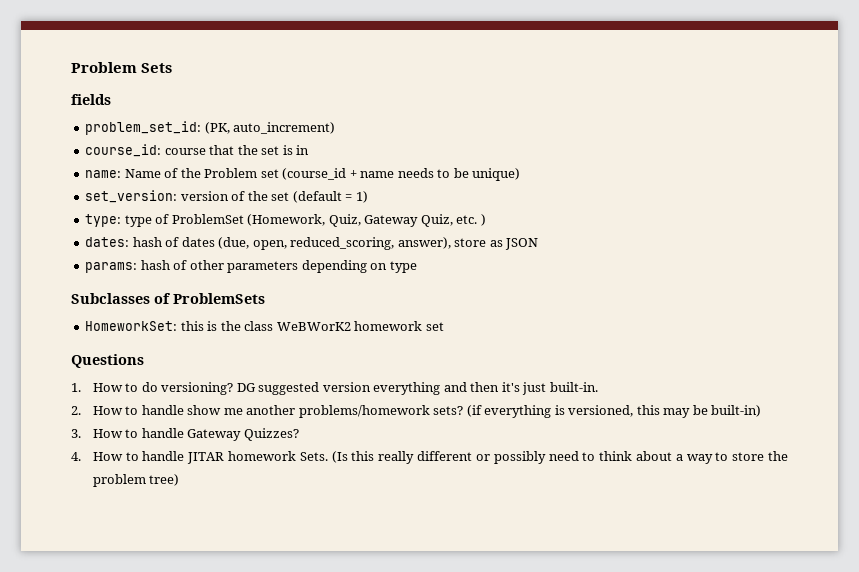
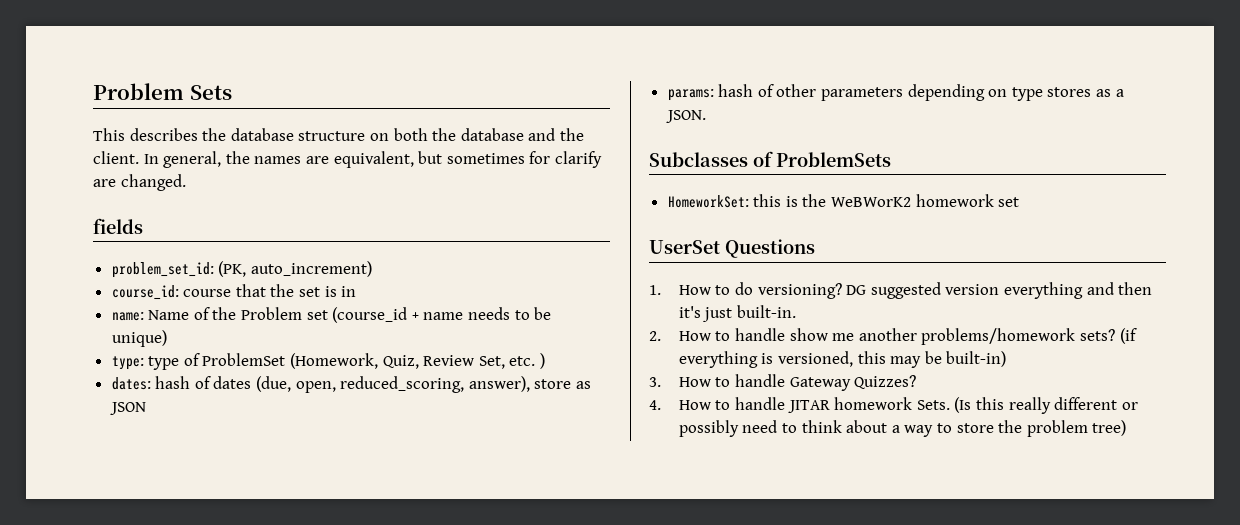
+ This describes the database structure on both the database and the client. In general, the names are equivalent, but sometimes for clarify are changed.
- set_version: version of the set (default = 1)
- type: type of ProblemSet (Homework, Quiz, Gateway Quiz, etc. )
+ type: type of ProblemSet (Homework, Quiz, Review Set, etc. )
- params: hash of other parameters depending on type
+ params: hash of other parameters depending on type stores as a JSON.
- HomeworkSet: this is the class WeBWorK2 homework set
+ HomeworkSet: this is the WeBWorK2 homework set
- Questions
+ UserSet Questions

